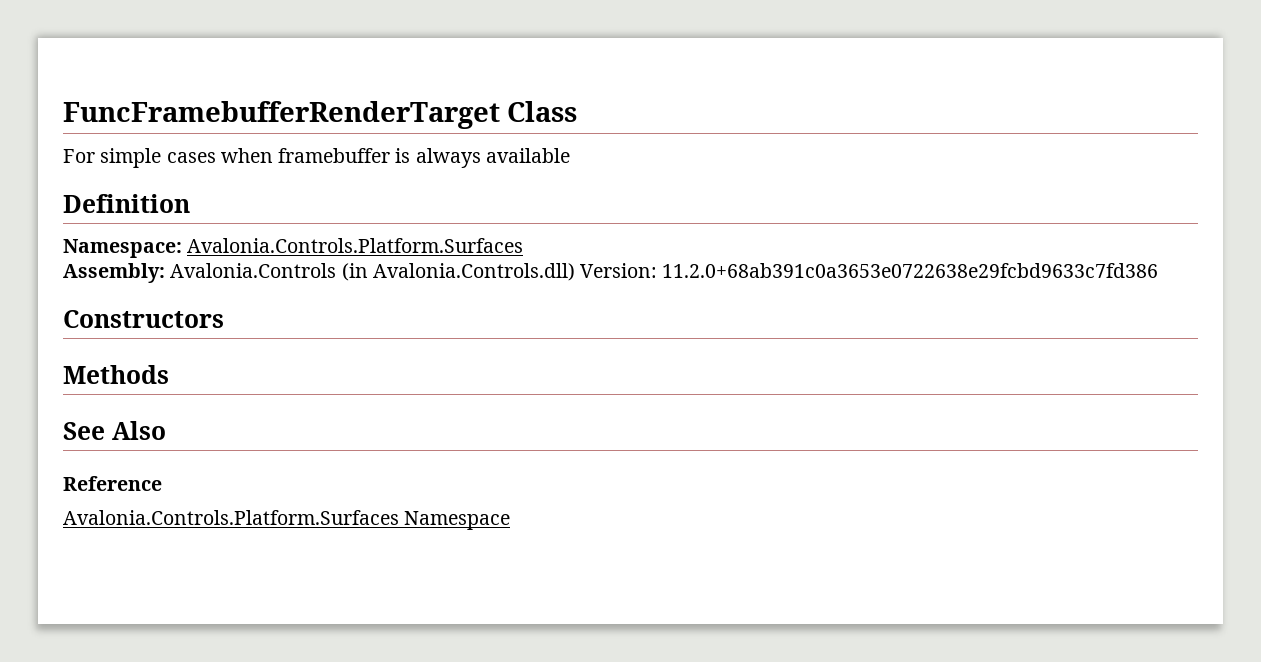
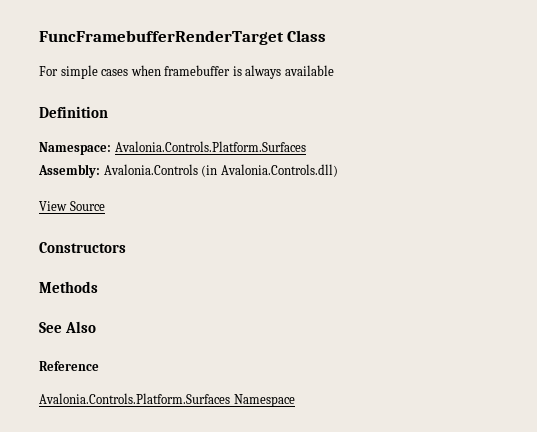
- Assembly: Avalonia.Controls (in Avalonia.Controls.dll) Version: 11.2.0+68ab391c0a3653e0722638e29fcbd9633c7fd386
+ Assembly: Avalonia.Controls (in Avalonia.Controls.dll)
+ View Source

